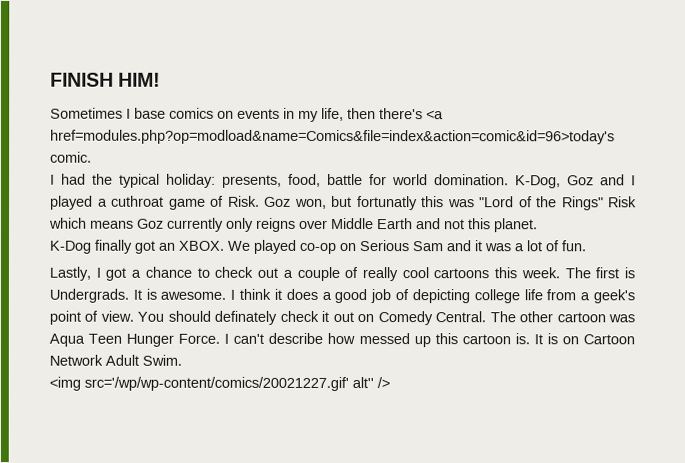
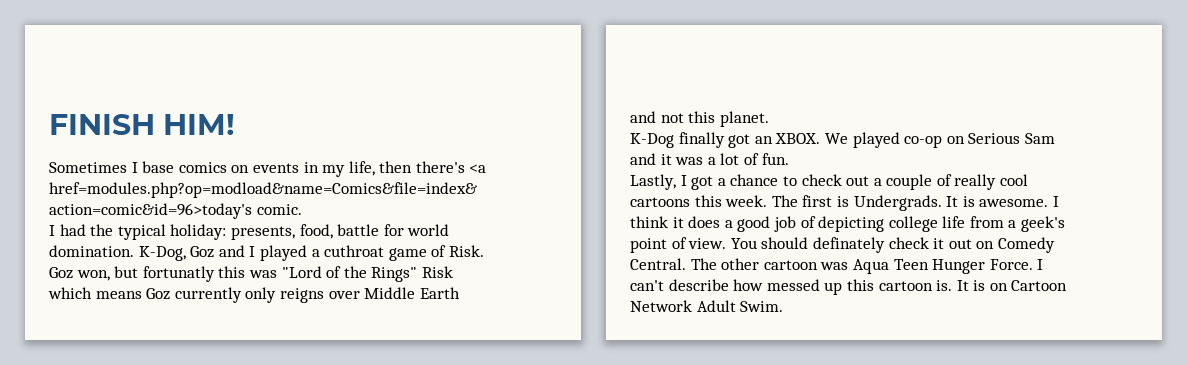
- <img src='/wp/wp-content/comics/20021227.gif' alt'' />

